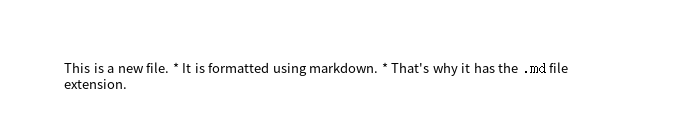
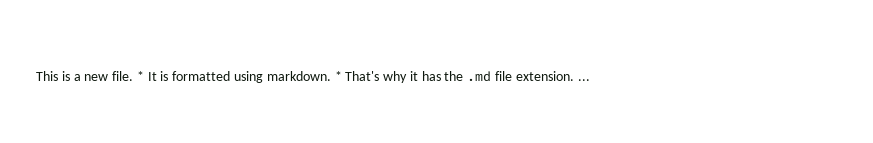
- * That's why it has the .md file extension.
+ * That's why it has the .md file extension. ...

